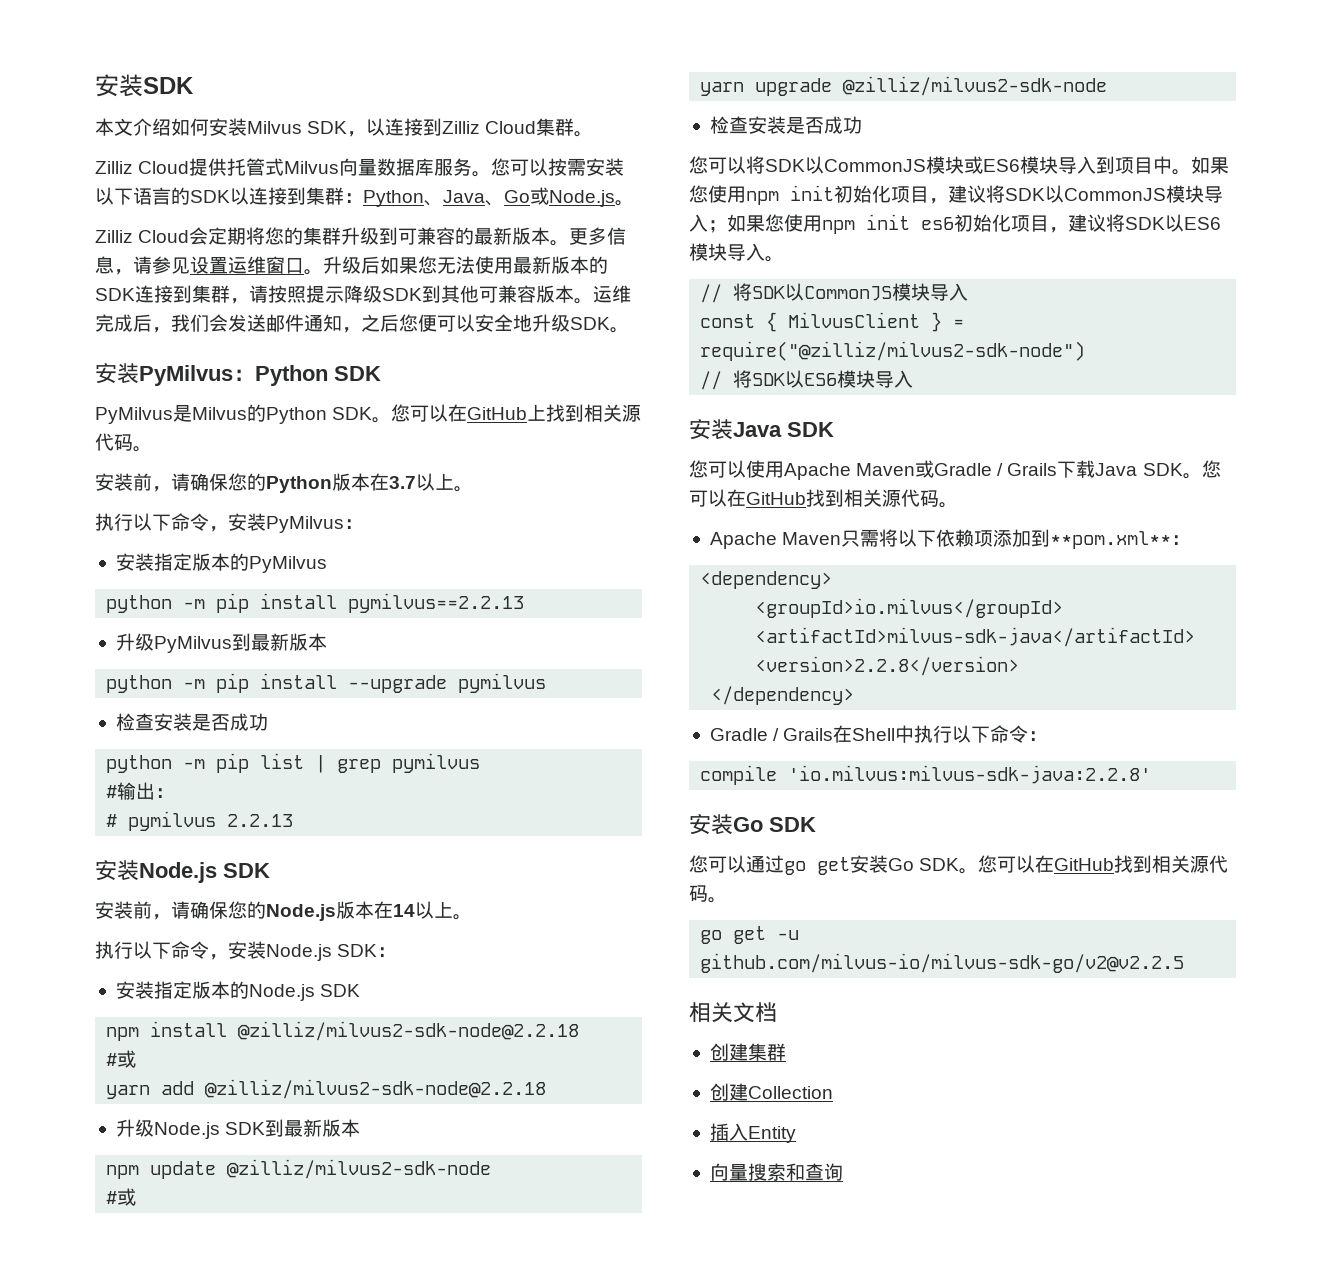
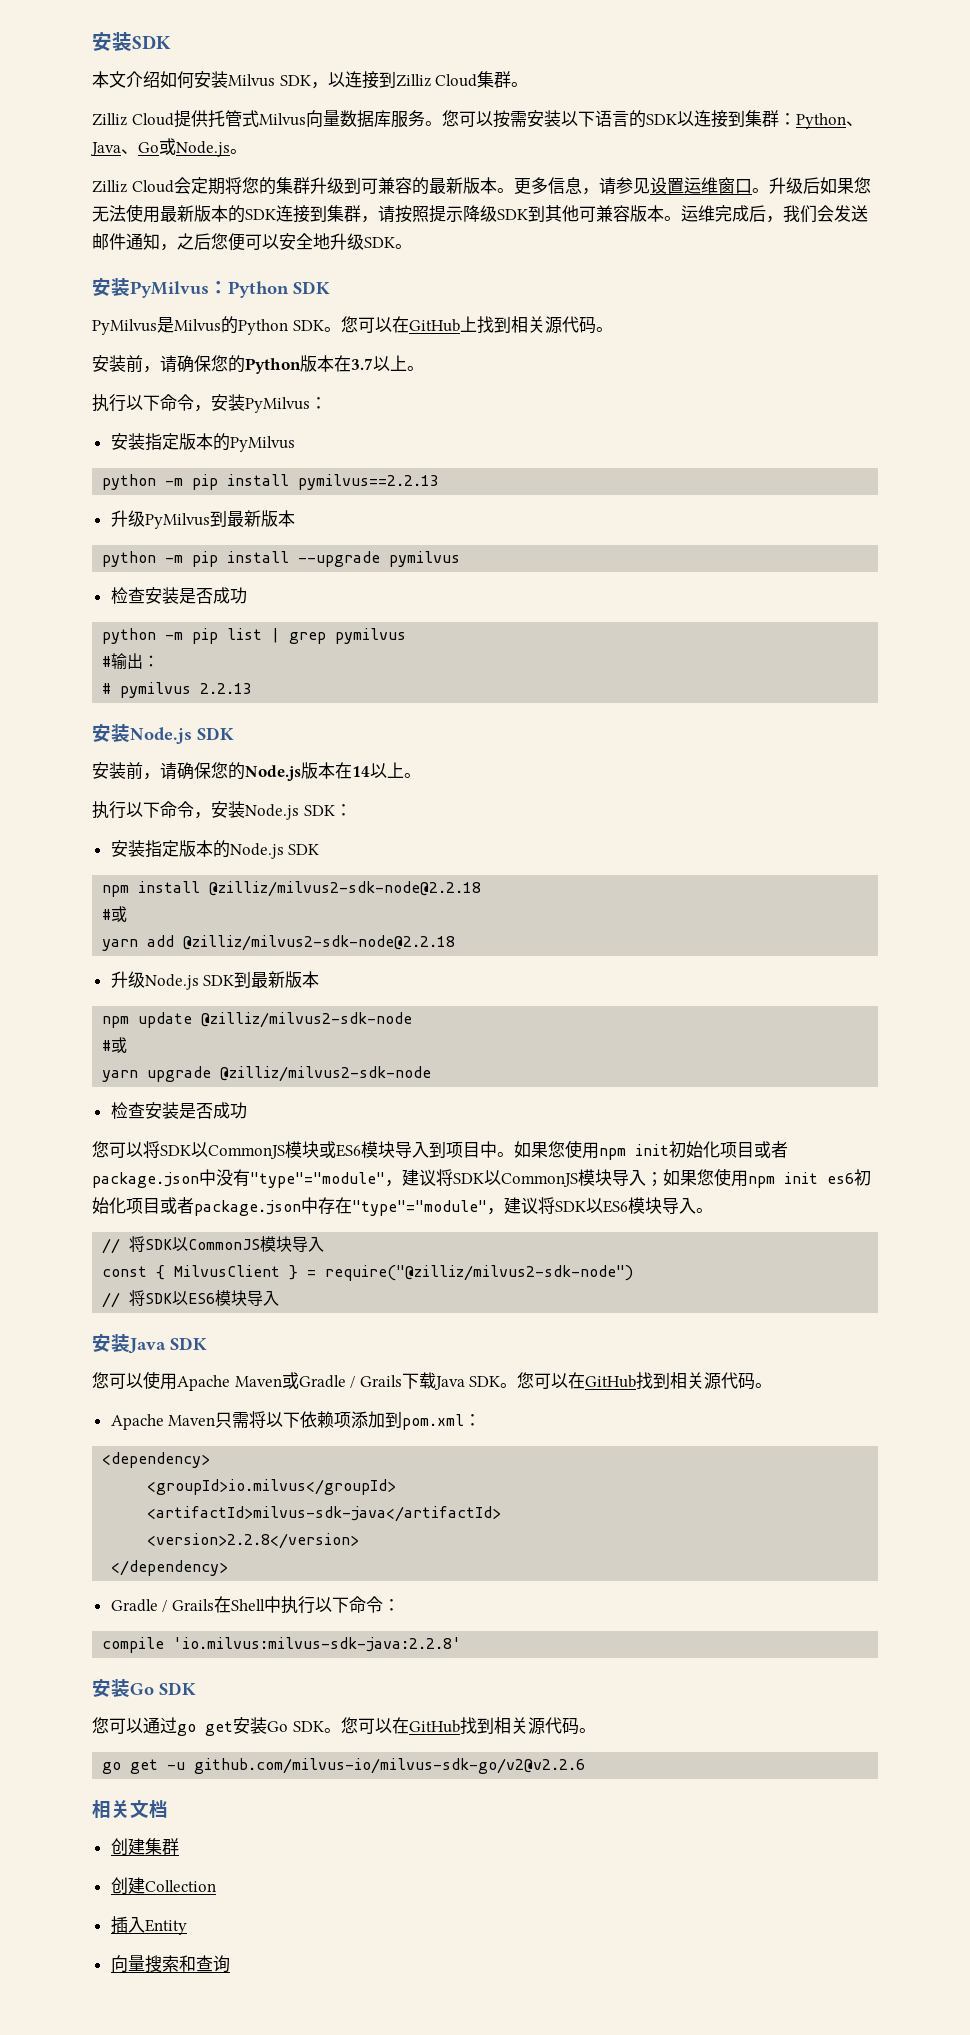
- 如果您使用npm init初始化项目，建议将SDK以CommonJS模块导入；如果您使用npm init es6初始化项目，建议将SDK以ES6模块导入。
+ 如果您使用npm init初始化项目或者package.json中没有"type"="module"，建议将SDK以CommonJS模块导入；如果您使用npm init es6初始化项目或者package.json中存在"type"="module"，建议将SDK以ES6模块导入。
- Apache Maven只需将以下依赖项添加到**pom.xml**：
+ Apache Maven只需将以下依赖项添加到pom.xml：
- go get -u github.com/milvus-io/milvus-sdk-go/v2@v2.2.5
+ go get -u github.com/milvus-io/milvus-sdk-go/v2@v2.2.6

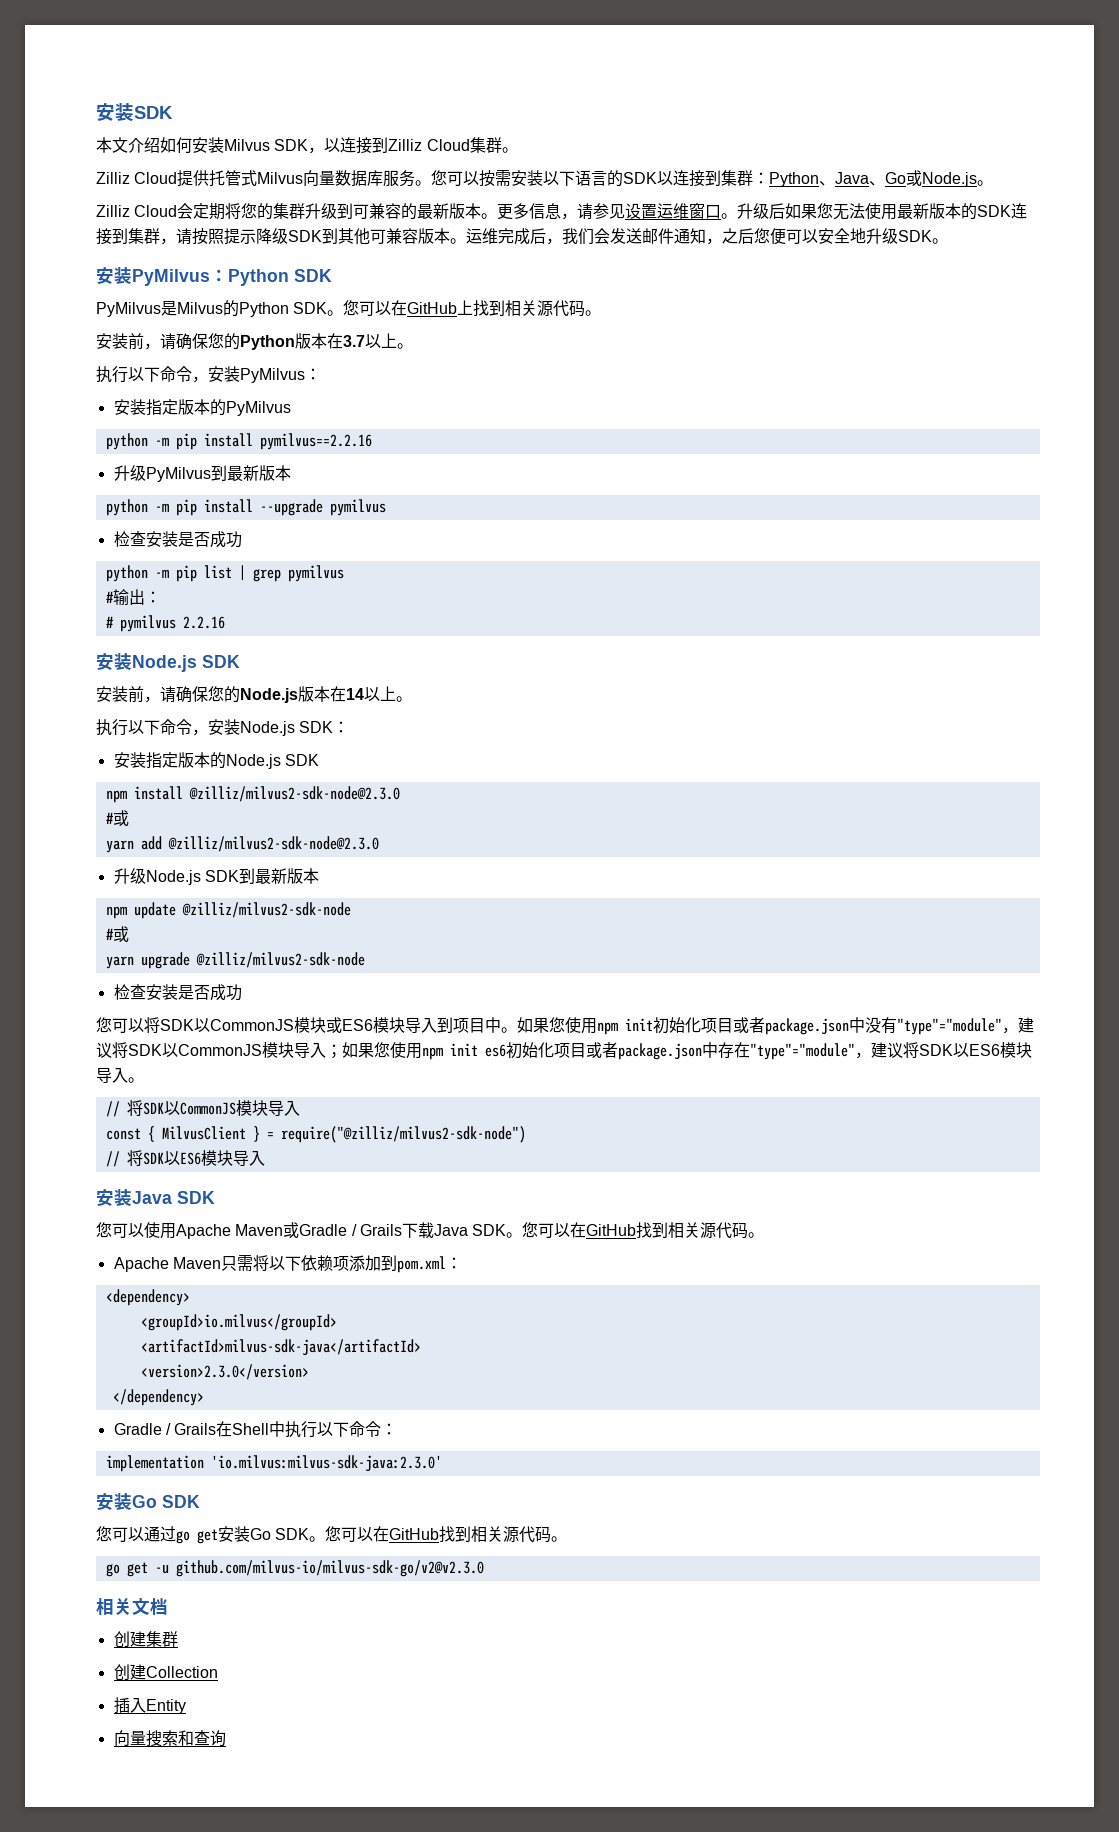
- python -m pip install pymilvus==2.2.13
+ python -m pip install pymilvus==2.2.16
- # pymilvus 2.2.13
+ # pymilvus 2.2.16
- npm install @zilliz/milvus2-sdk-node@2.2.18
+ npm install @zilliz/milvus2-sdk-node@2.3.0
- yarn add @zilliz/milvus2-sdk-node@2.2.18
+ yarn add @zilliz/milvus2-sdk-node@2.3.0
- <version>2.2.8</version>
+ <version>2.3.0</version>
- compile 'io.milvus:milvus-sdk-java:2.2.8'
+ implementation 'io.milvus:milvus-sdk-java:2.3.0'
- go get -u github.com/milvus-io/milvus-sdk-go/v2@v2.2.6
+ go get -u github.com/milvus-io/milvus-sdk-go/v2@v2.3.0

